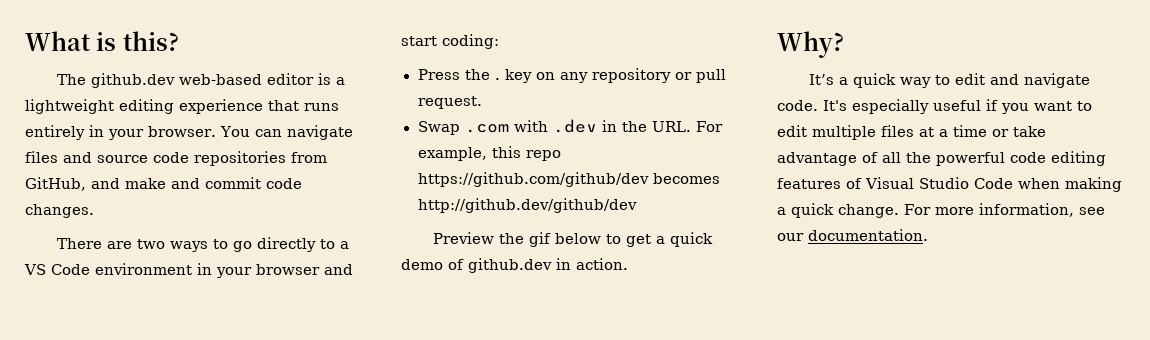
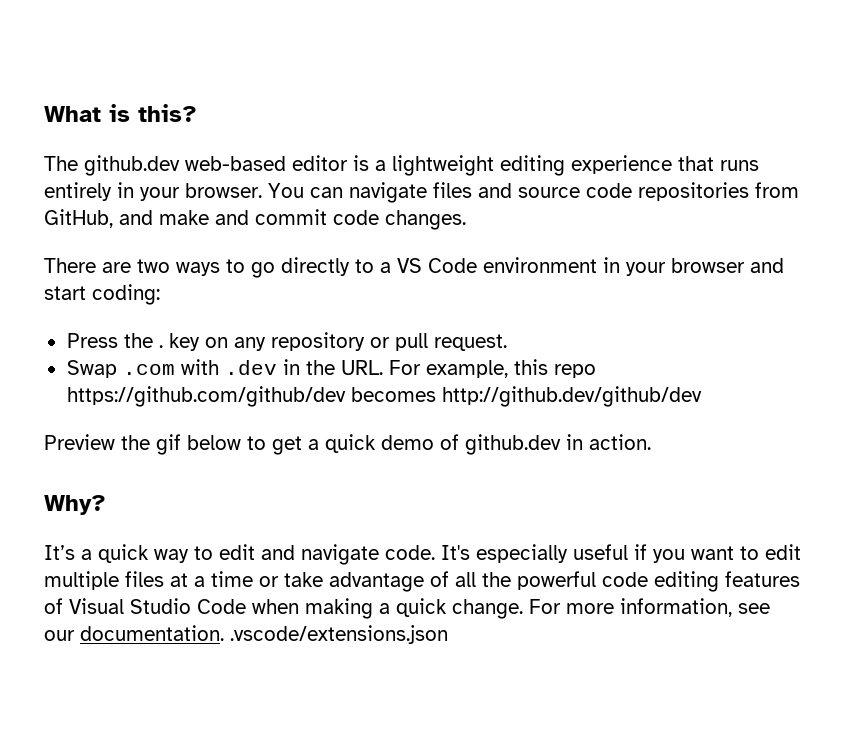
- For more information, see our documentation.
+ For more information, see our documentation. .vscode/extensions.json

